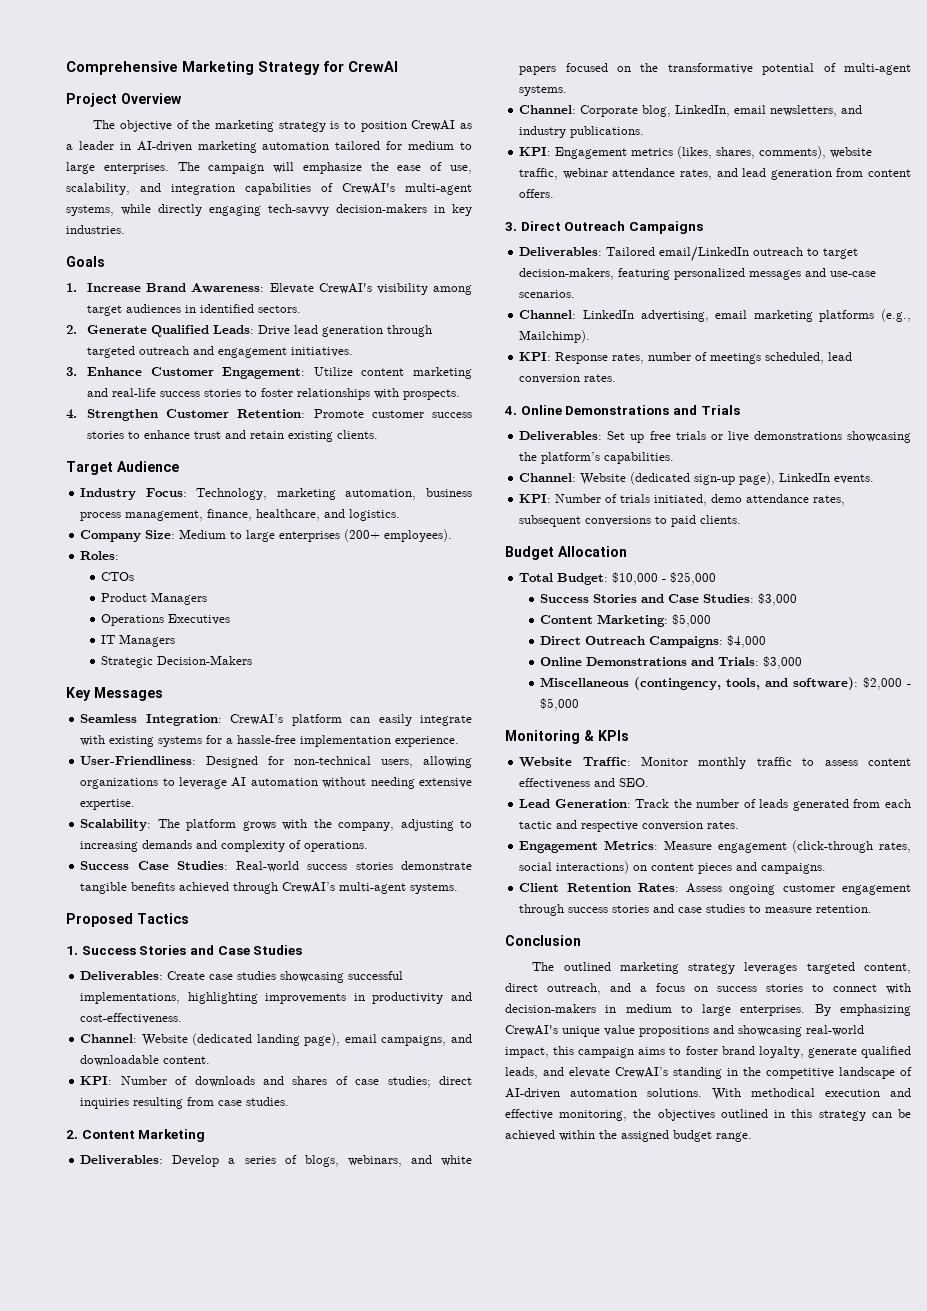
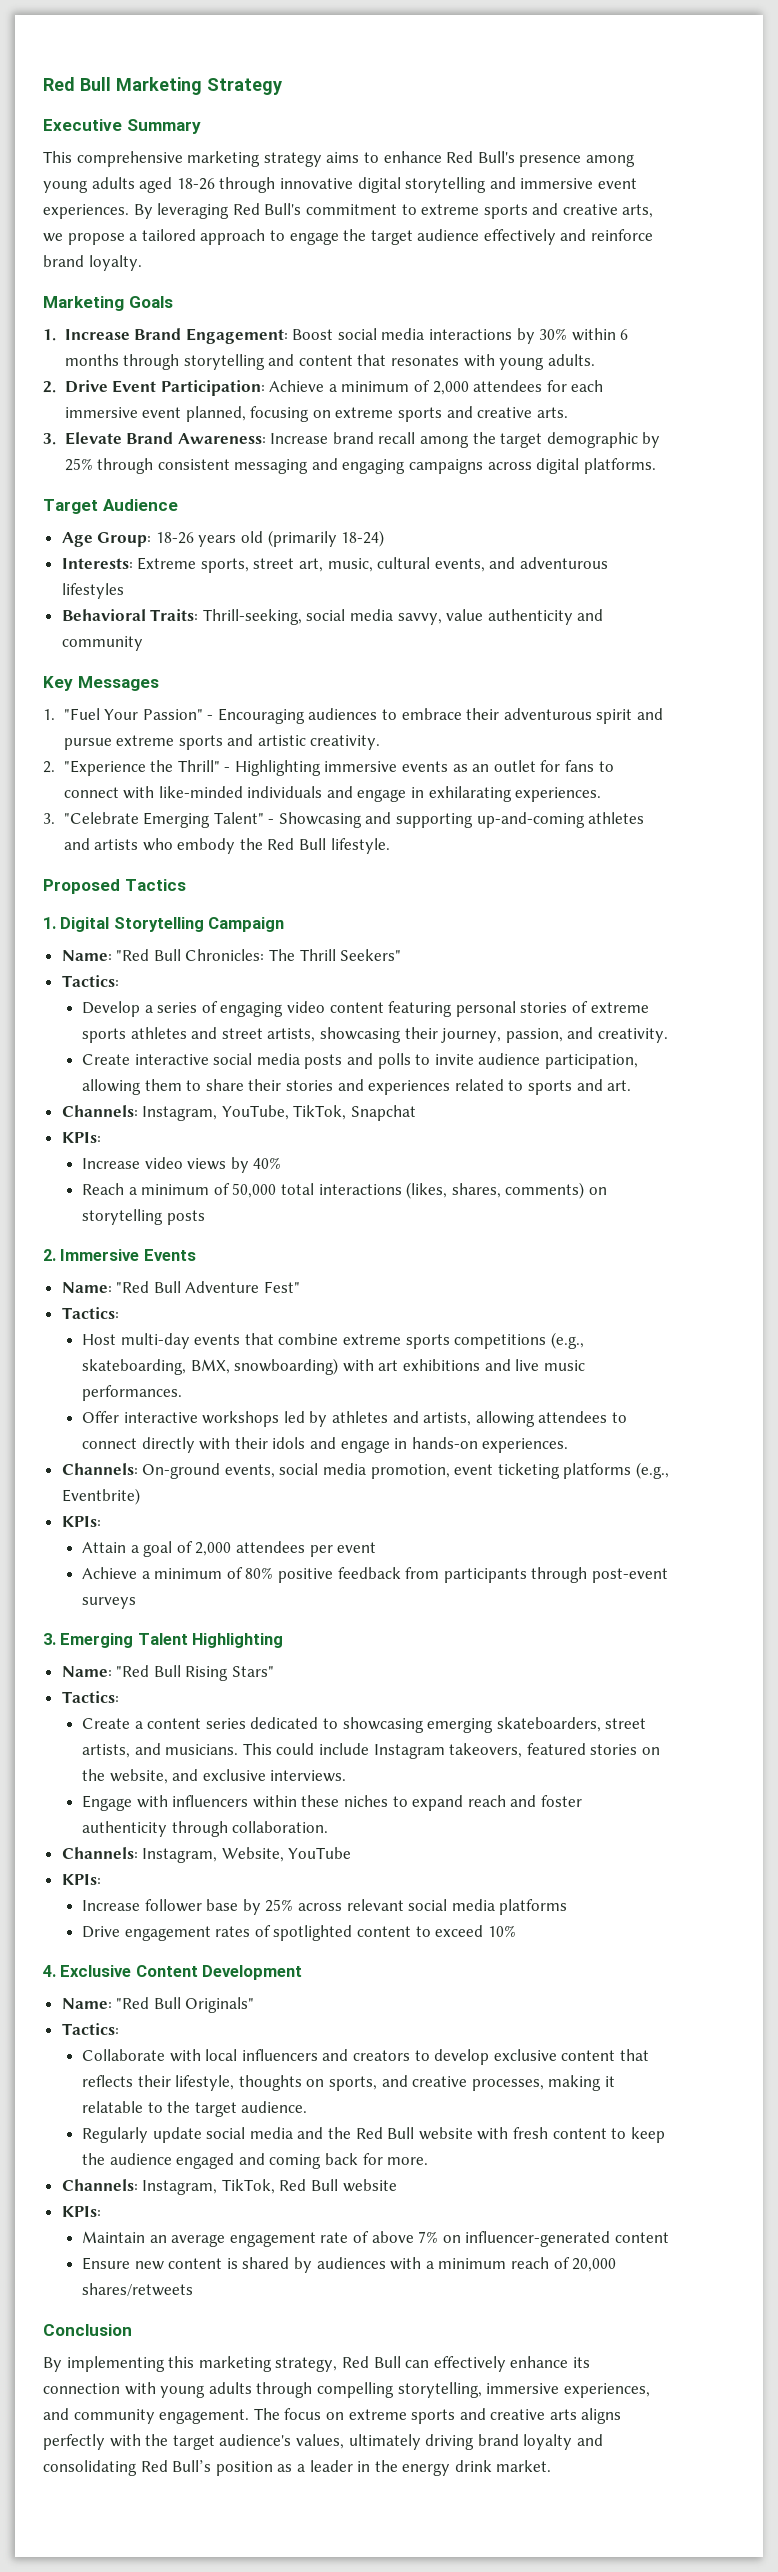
- Comprehensive Marketing Strategy for CrewAI
- Project Overview
- The objective of the marketing strategy is to position CrewAI as a leader in AI-driven marketing automation tailored for medium to large enterprises. The campaign will emphasize the ease of use, scalability, and integration capabilities of CrewAI's multi-agent systems, while directly engaging tech-savvy decision-makers in key industries.
- Goals
- 1. Increase Brand Awareness: Elevate CrewAI's visibility among target audiences in identified sectors.
- 2. Generate Qualified Leads: Drive lead generation through targeted outreach and engagement initiatives.
- 3. Enhance Customer Engagement: Utilize content marketing and real-life success stories to foster relationships with prospects.
- 4. Strengthen Customer Retention: Promote customer success stories to enhance trust and retain existing clients.
+ Red Bull Marketing Strategy
+ Executive Summary
+ This comprehensive marketing strategy aims to enhance Red Bull's presence among young adults aged 18-26 through innovative digital storytelling and immersive event experiences. By leveraging Red Bull's commitment to extreme sports and creative arts, we propose a tailored approach to engage the target audience effectively and reinforce brand loyalty.
+ Marketing Goals
+ 1. Increase Brand Engagement: Boost social media interactions by 30% within 6 months through storytelling and content that resonates with young adults.
+ 2. Drive Event Participation: Achieve a minimum of 2,000 attendees for each immersive event planned, focusing on extreme sports and creative arts.
+ 3. Elevate Brand Awareness: Increase brand recall among the target demographic by 25% through consistent messaging and engaging campaigns across digital platforms.
  Target Audience
- Industry Focus: Technology, marketing automation, business process management, finance, healthcare, and logistics.
- Company Size: Medium to large enterprises (200+ employees).
- Roles:
- CTOs
- Product Managers
- Operations Executives
- IT Managers
- Strategic Decision-Makers
+ Age Group: 18-26 years old (primarily 18-24)
+ Interests: Extreme sports, street art, music, cultural events, and adventurous lifestyles
+ Behavioral Traits: Thrill-seeking, social media savvy, value authenticity and community
  Key Messages
- Seamless Integration: CrewAI’s platform can easily integrate with existing systems for a hassle-free implementation experience.
- User-Friendliness: Designed for non-technical users, allowing organizations to leverage AI automation without needing extensive expertise.
- Scalability: The platform grows with the company, adjusting to increasing demands and complexity of operations.
- Success Case Studies: Real-world success stories demonstrate tangible benefits achieved through CrewAI’s multi-agent systems.
+ 1. "Fuel Your Passion" - Encouraging audiences to embrace their adventurous spirit and pursue extreme sports and artistic creativity.
+ 2. "Experience the Thrill" - Highlighting immersive events as an outlet for fans to connect with like-minded individuals and engage in exhilarating experiences.
+ 3. "Celebrate Emerging Talent" - Showcasing and supporting up-and-coming athletes and artists who embody the Red Bull lifestyle.
  Proposed Tactics
- 1. Success Stories and Case Studies
- Deliverables: Create case studies showcasing successful implementations, highlighting improvements in productivity and cost-effectiveness.
- Channel: Website (dedicated landing page), email campaigns, and downloadable content.
- KPI: Number of downloads and shares of case studies; direct inquiries resulting from case studies.
- 2. Content Marketing
- Deliverables: Develop a series of blogs, webinars, and white papers focused on the transformative potential of multi-agent systems.
- Channel: Corporate blog, LinkedIn, email newsletters, and industry publications.
- KPI: Engagement metrics (likes, shares, comments), website traffic, webinar attendance rates, and lead generation from content offers.
- 3. Direct Outreach Campaigns
- Deliverables: Tailored email/LinkedIn outreach to target decision-makers, featuring personalized messages and use-case scenarios.
- Channel: LinkedIn advertising, email marketing platforms (e.g., Mailchimp).
- KPI: Response rates, number of meetings scheduled, lead conversion rates.
- 4. Online Demonstrations and Trials
- Deliverables: Set up free trials or live demonstrations showcasing the platform’s capabilities.
- Channel: Website (dedicated sign-up page), LinkedIn events.
- KPI: Number of trials initiated, demo attendance rates, subsequent conversions to paid clients.
- Budget Allocation
- Total Budget: $10,000 - $25,000
- Success Stories and Case Studies: $3,000
- Content Marketing: $5,000
- Direct Outreach Campaigns: $4,000
- Online Demonstrations and Trials: $3,000
- Miscellaneous (contingency, tools, and software): $2,000 - $5,000
- Monitoring & KPIs
- Website Traffic: Monitor monthly traffic to assess content effectiveness and SEO.
- Lead Generation: Track the number of leads generated from each tactic and respective conversion rates.
- Engagement Metrics: Measure engagement (click-through rates, social interactions) on content pieces and campaigns.
- Client Retention Rates: Assess ongoing customer engagement through success stories and case studies to measure retention.
+ 1. Digital Storytelling Campaign
+ Name: "Red Bull Chronicles: The Thrill Seekers"
+ Tactics:
+ Develop a series of engaging video content featuring personal stories of extreme sports athletes and street artists, showcasing their journey, passion, and creativity.
+ Create interactive social media posts and polls to invite audience participation, allowing them to share their stories and experiences related to sports and art.
+ Channels: Instagram, YouTube, TikTok, Snapchat
+ KPIs:
+ Increase video views by 40%
+ Reach a minimum of 50,000 total interactions (likes, shares, comments) on storytelling posts
+ 2. Immersive Events
+ Name: "Red Bull Adventure Fest"
+ Tactics:
+ Host multi-day events that combine extreme sports competitions (e.g., skateboarding, BMX, snowboarding) with art exhibitions and live music performances.
+ Offer interactive workshops led by athletes and artists, allowing attendees to connect directly with their idols and engage in hands-on experiences.
+ Channels: On-ground events, social media promotion, event ticketing platforms (e.g., Eventbrite)
+ KPIs:
+ Attain a goal of 2,000 attendees per event
+ Achieve a minimum of 80% positive feedback from participants through post-event surveys
+ 3. Emerging Talent Highlighting
+ Name: "Red Bull Rising Stars"
+ Tactics:
+ Create a content series dedicated to showcasing emerging skateboarders, street artists, and musicians. This could include Instagram takeovers, featured stories on the website, and exclusive interviews.
+ Engage with influencers within these niches to expand reach and foster authenticity through collaboration.
+ Channels: Instagram, Website, YouTube
+ KPIs:
+ Increase follower base by 25% across relevant social media platforms
+ Drive engagement rates of spotlighted content to exceed 10%
+ 4. Exclusive Content Development
+ Name: "Red Bull Originals"
+ Tactics:
+ Collaborate with local influencers and creators to develop exclusive content that reflects their lifestyle, thoughts on sports, and creative processes, making it relatable to the target audience.
+ Regularly update social media and the Red Bull website with fresh content to keep the audience engaged and coming back for more.
+ Channels: Instagram, TikTok, Red Bull website
+ KPIs:
+ Maintain an average engagement rate of above 7% on influencer-generated content
+ Ensure new content is shared by audiences with a minimum reach of 20,000 shares/retweets
  Conclusion
- The outlined marketing strategy leverages targeted content, direct outreach, and a focus on success stories to connect with decision-makers in medium to large enterprises. By emphasizing CrewAI's unique value propositions and showcasing real-world impact, this campaign aims to foster brand loyalty, generate qualified leads, and elevate CrewAI’s standing in the competitive landscape of AI-driven automation solutions. With methodical execution and effective monitoring, the objectives outlined in this strategy can be achieved within the assigned budget range.
+ By implementing this marketing strategy, Red Bull can effectively enhance its connection with young adults through compelling storytelling, immersive experiences, and community engagement. The focus on extreme sports and creative arts aligns perfectly with the target audience's values, ultimately driving brand loyalty and consolidating Red Bull’s position as a leader in the energy drink market.

